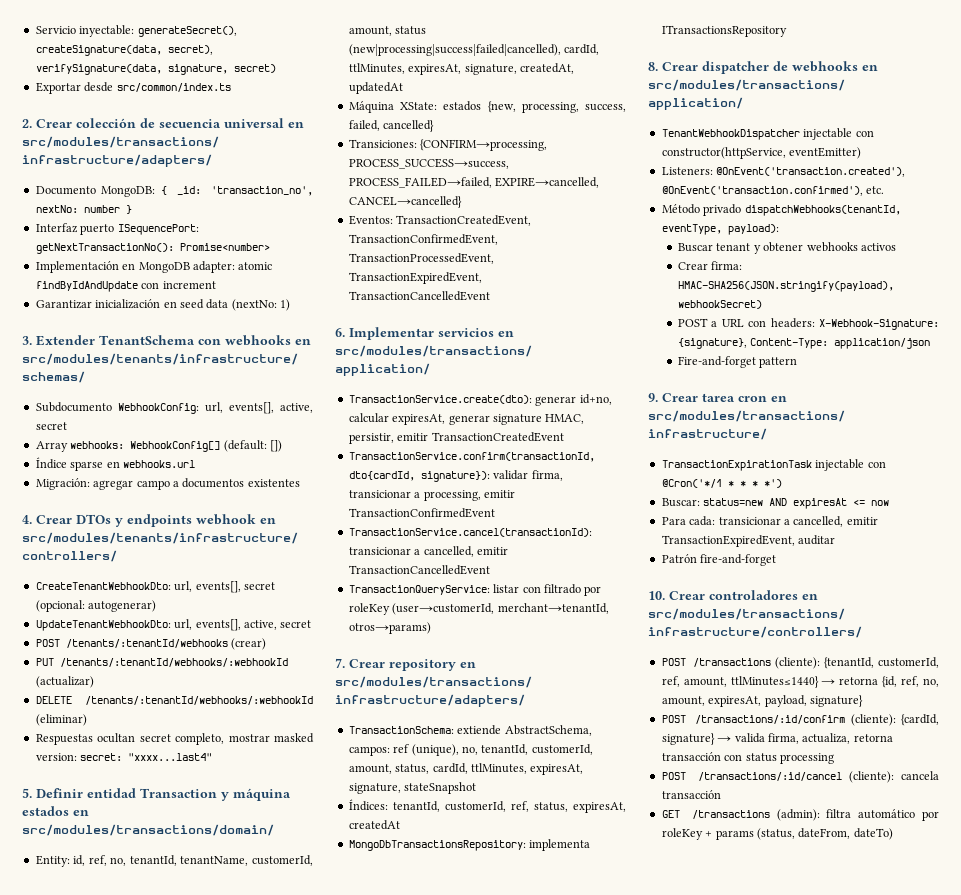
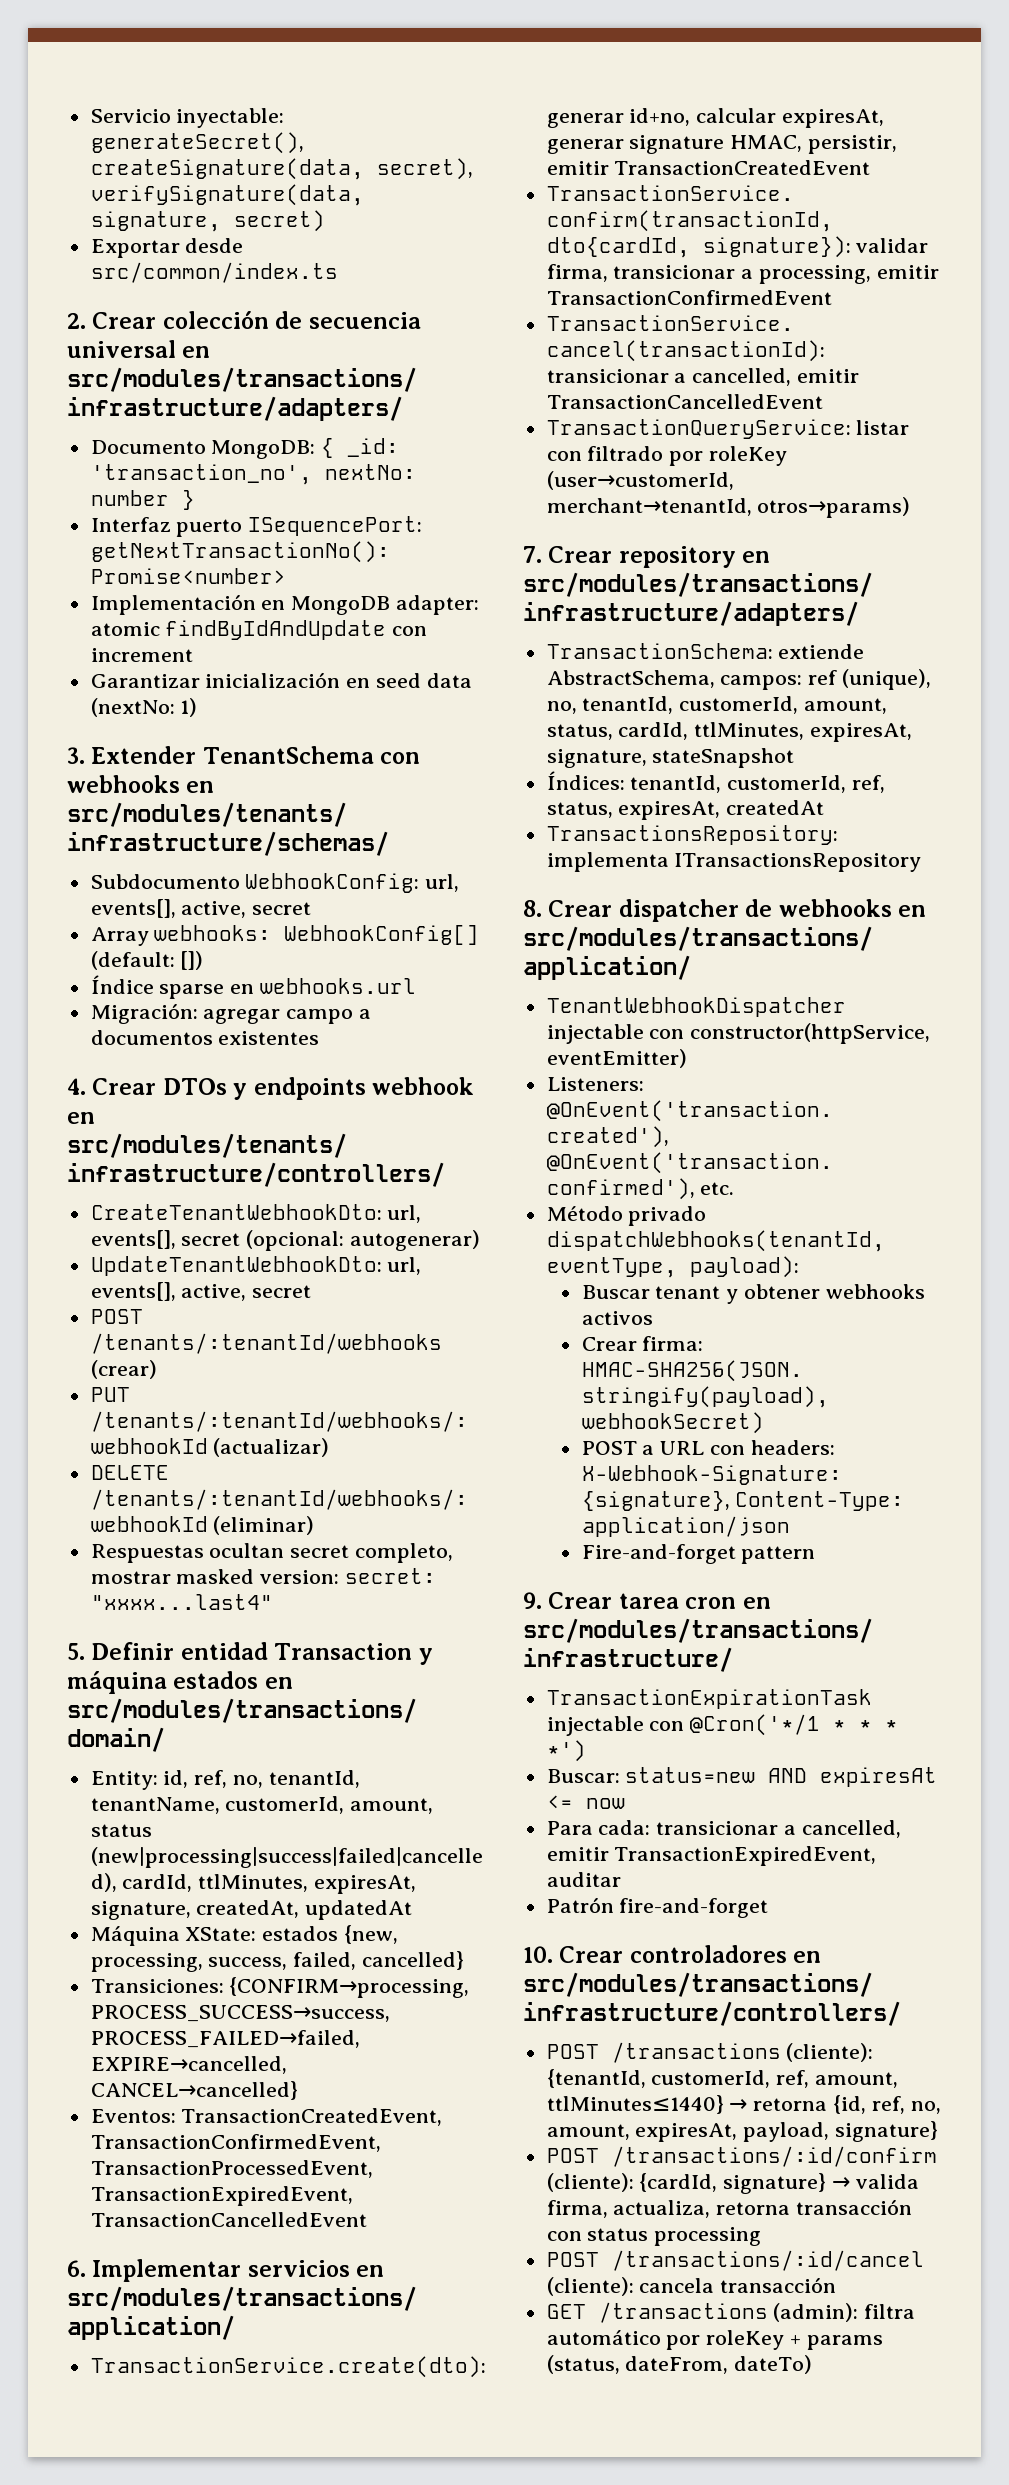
- MongoDbTransactionsRepository: implementa ITransactionsRepository
+ TransactionsRepository: implementa ITransactionsRepository

